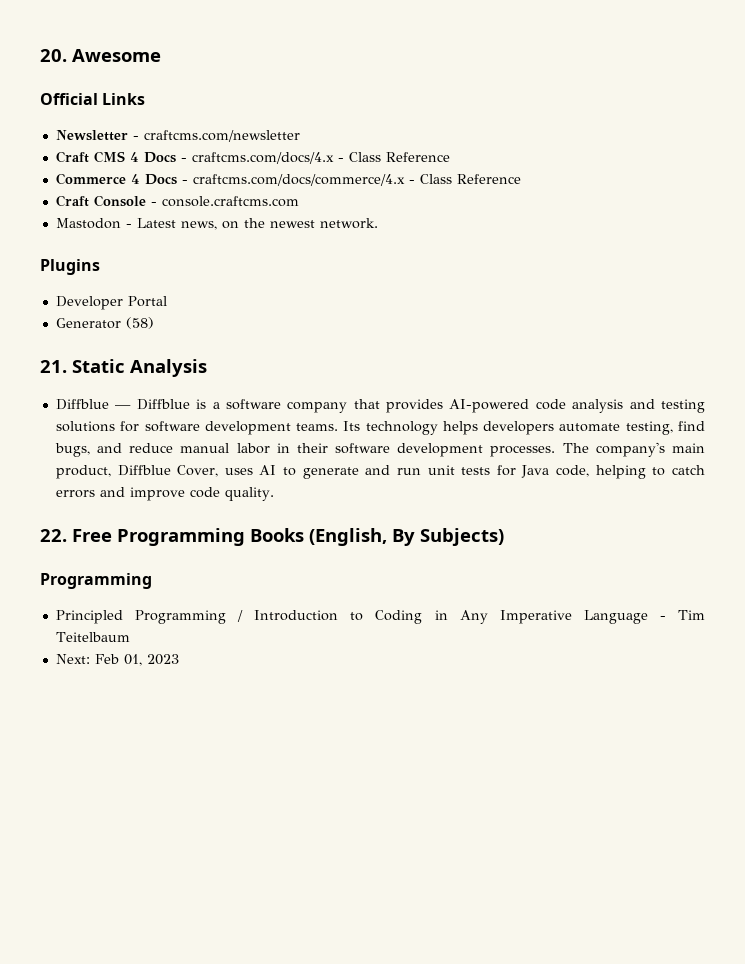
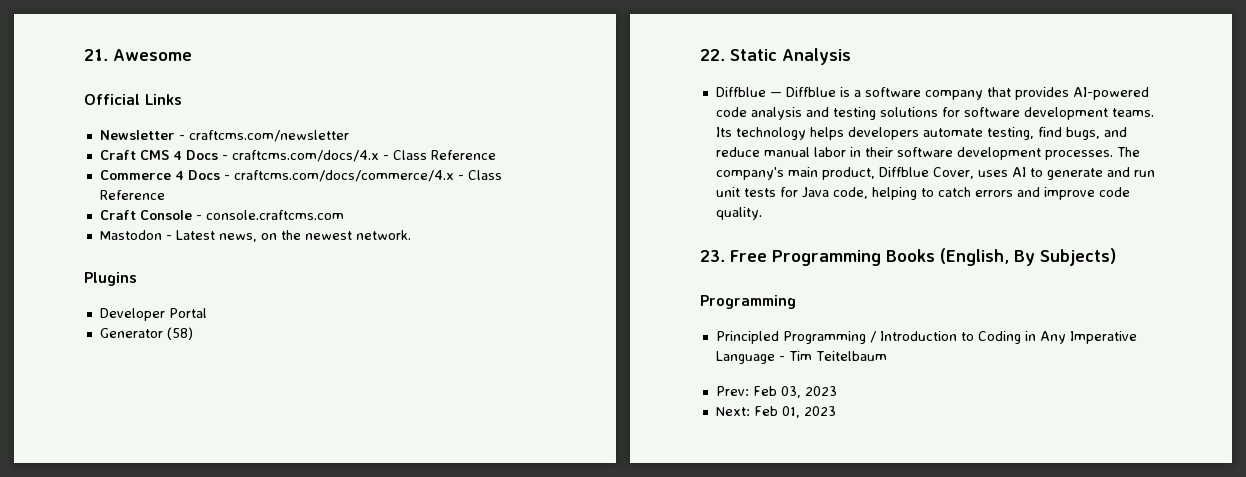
- 20. Awesome
+ 21. Awesome
- 21. Static Analysis
+ 22. Static Analysis
- 22. Free Programming Books (English, By Subjects)
+ 23. Free Programming Books (English, By Subjects)
+ Prev: Feb 03, 2023

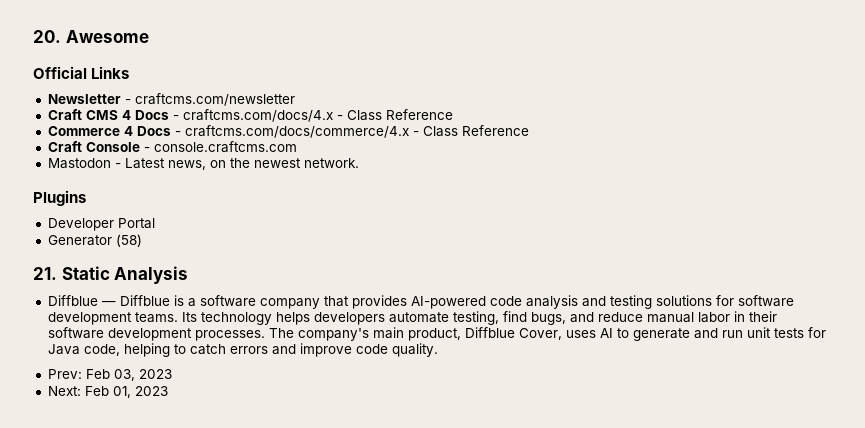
- 21. Awesome
+ 20. Awesome
- 22. Static Analysis
+ 21. Static Analysis
- 23. Free Programming Books (English, By Subjects)
- Programming
- Principled Programming / Introduction to Coding in Any Imperative Language - Tim Teitelbaum

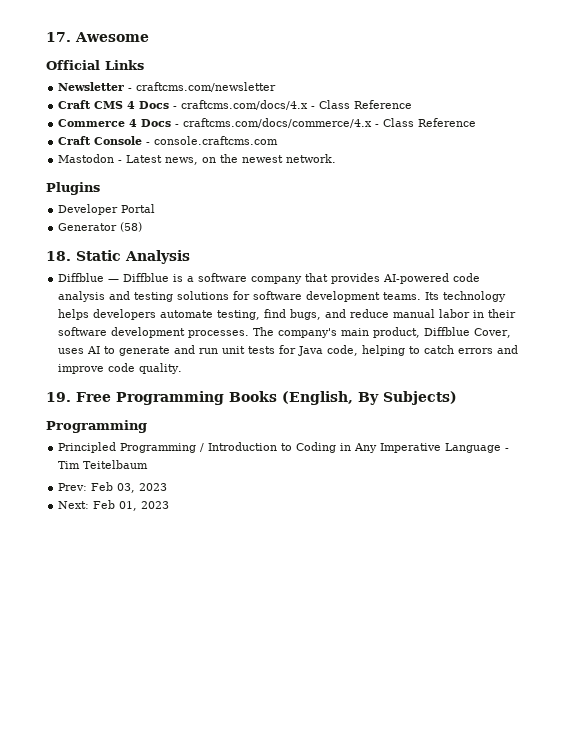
- 20. Awesome
+ 17. Awesome
- 21. Static Analysis
+ 18. Static Analysis
+ 19. Free Programming Books (English, By Subjects)
+ Programming
+ Principled Programming / Introduction to Coding in Any Imperative Language - Tim Teitelbaum

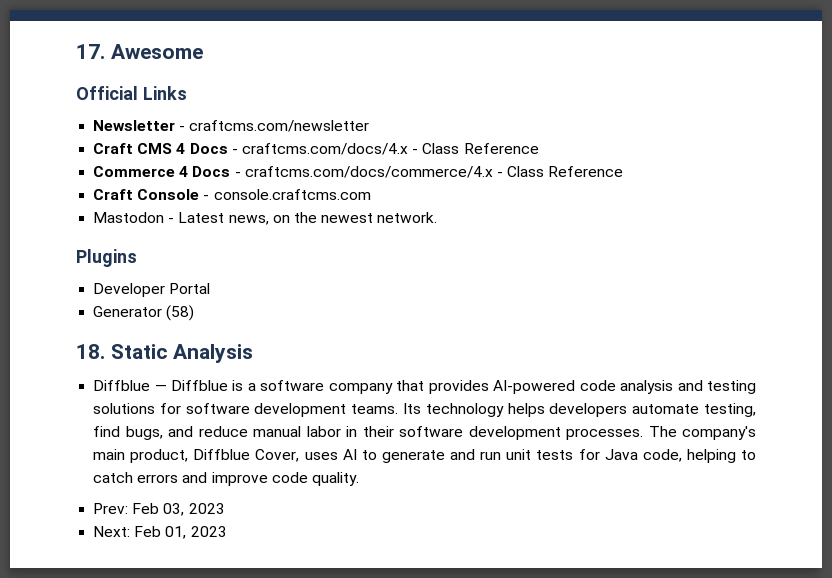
- 19. Free Programming Books (English, By Subjects)
- Programming
- Principled Programming / Introduction to Coding in Any Imperative Language - Tim Teitelbaum

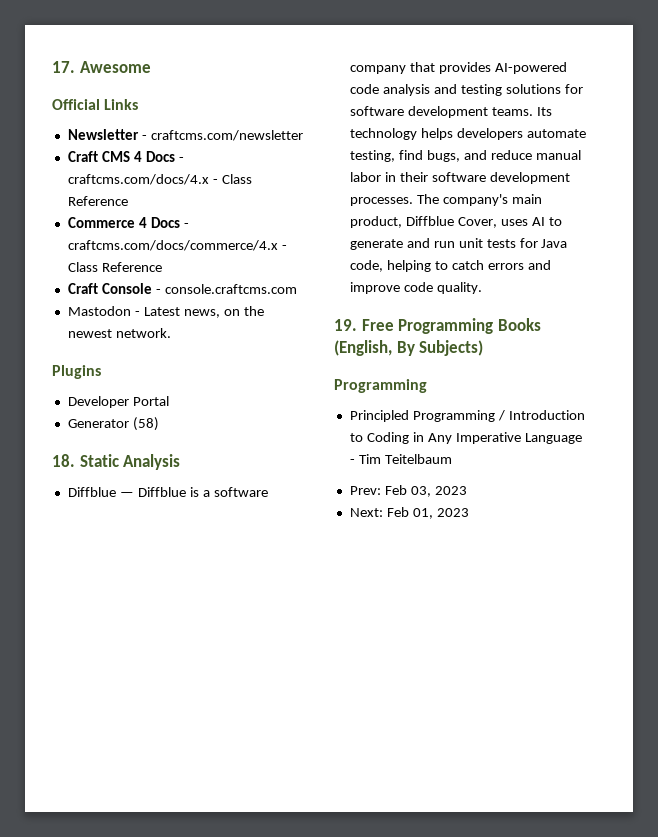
+ 19. Free Programming Books (English, By Subjects)
+ Programming
+ Principled Programming / Introduction to Coding in Any Imperative Language - Tim Teitelbaum

